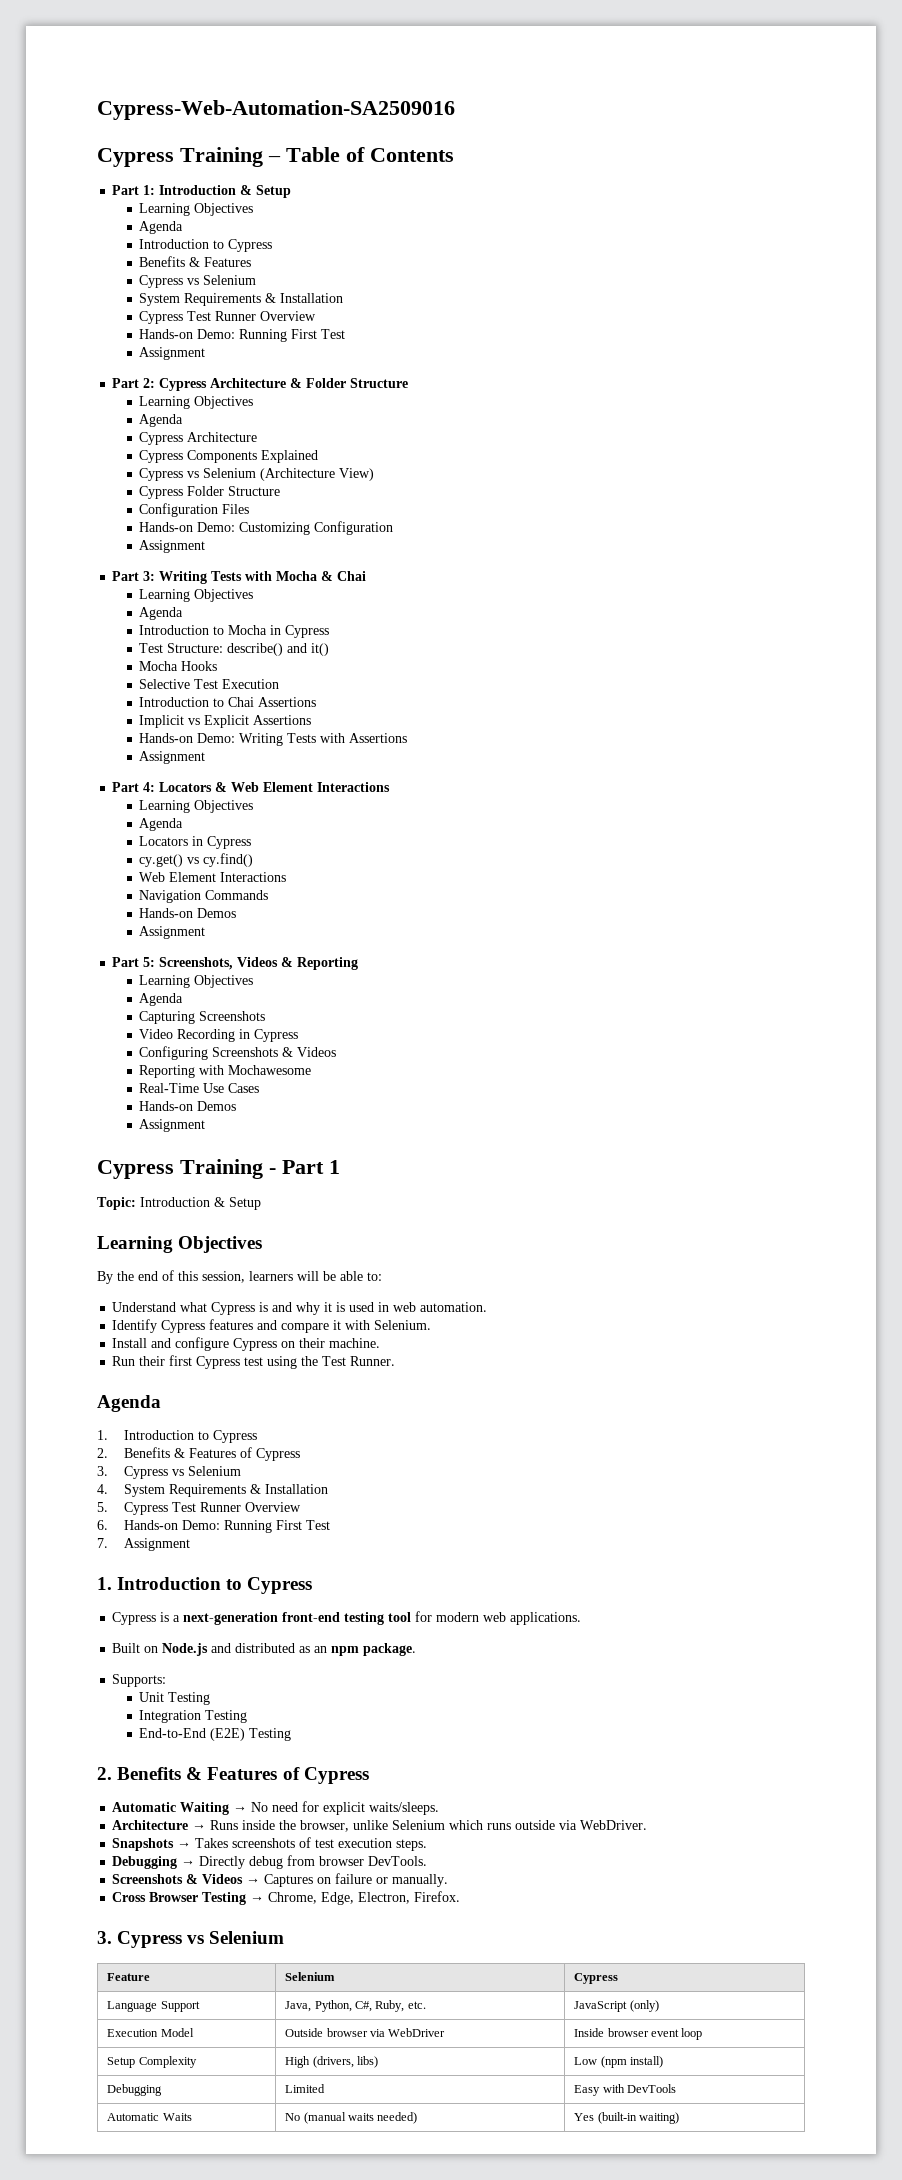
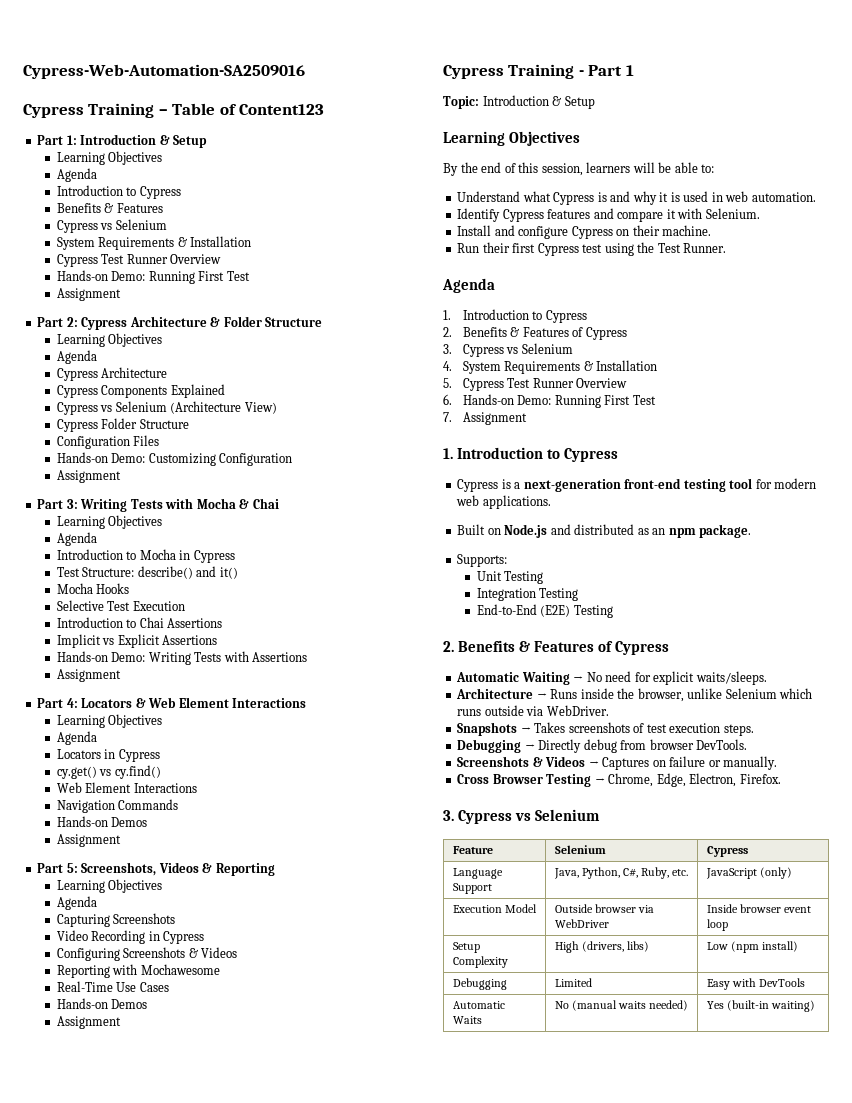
- Cypress Training – Table of Contents
+ Cypress Training – Table of Content123

